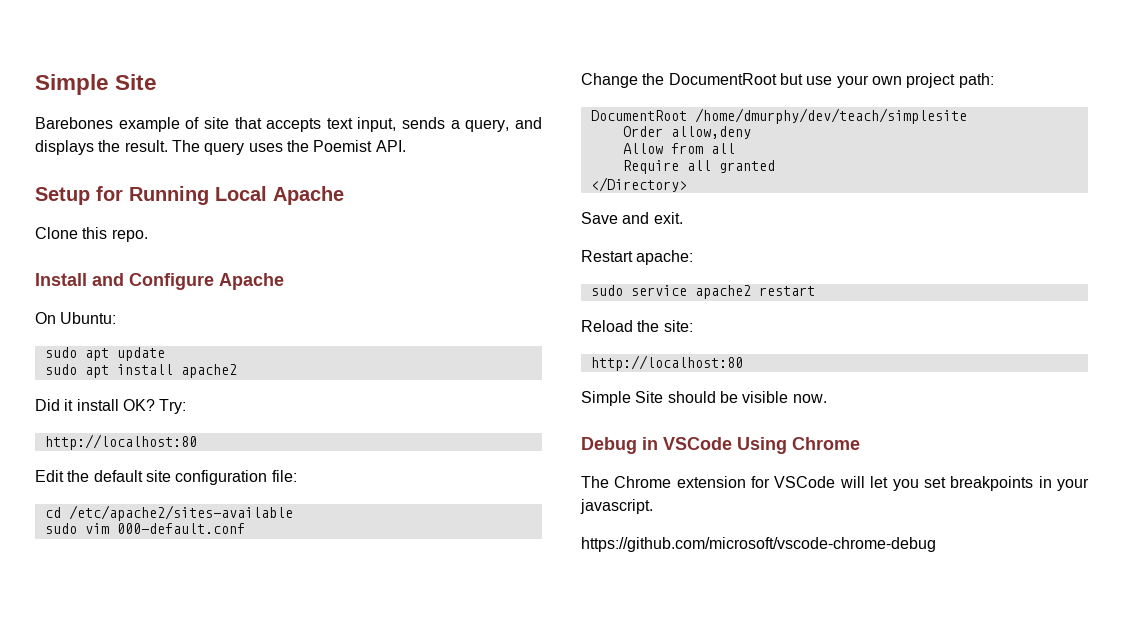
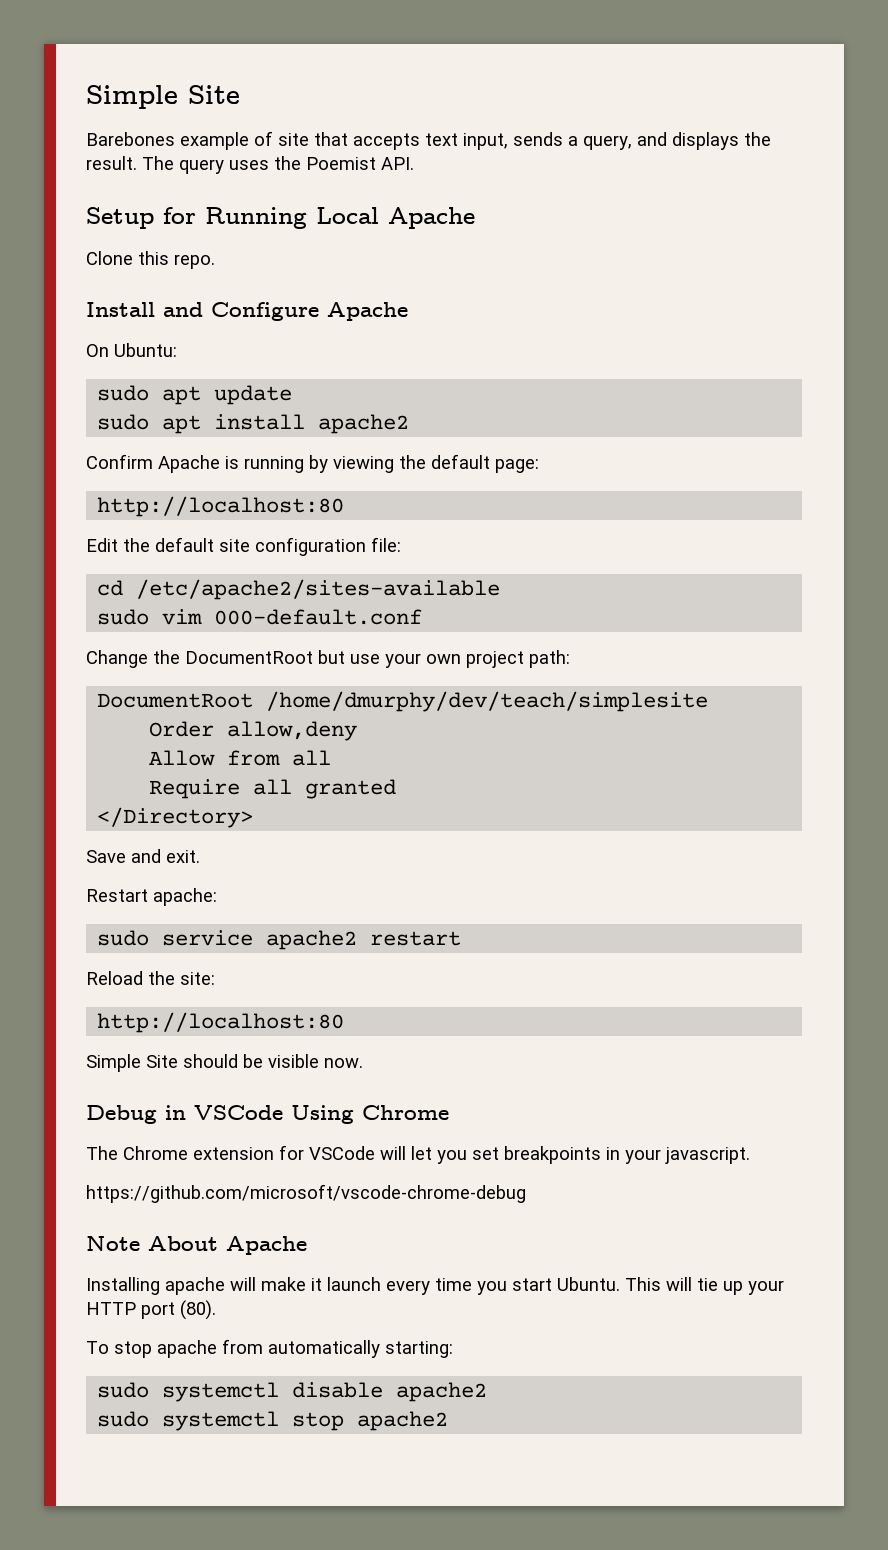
- Did it install OK? Try:
+ Confirm Apache is running by viewing the default page:
+ Note About Apache
+ Installing apache will make it launch every time you start Ubuntu. This will tie up your HTTP port (80).
+ To stop apache from automatically starting:
+ sudo systemctl disable apache2
+ sudo systemctl stop apache2

